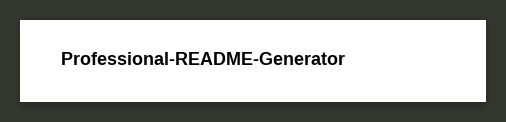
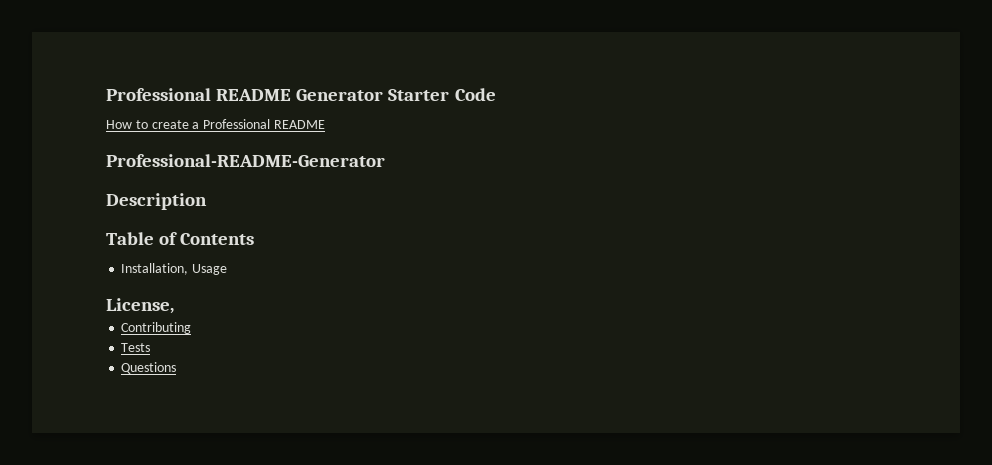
+ Professional README Generator Starter Code
+ How to create a Professional README
  Professional-README-Generator
+ Description
+ Table of Contents
+ Installation, Usage
+ License,
+ Contributing
+ Tests
+ Questions

